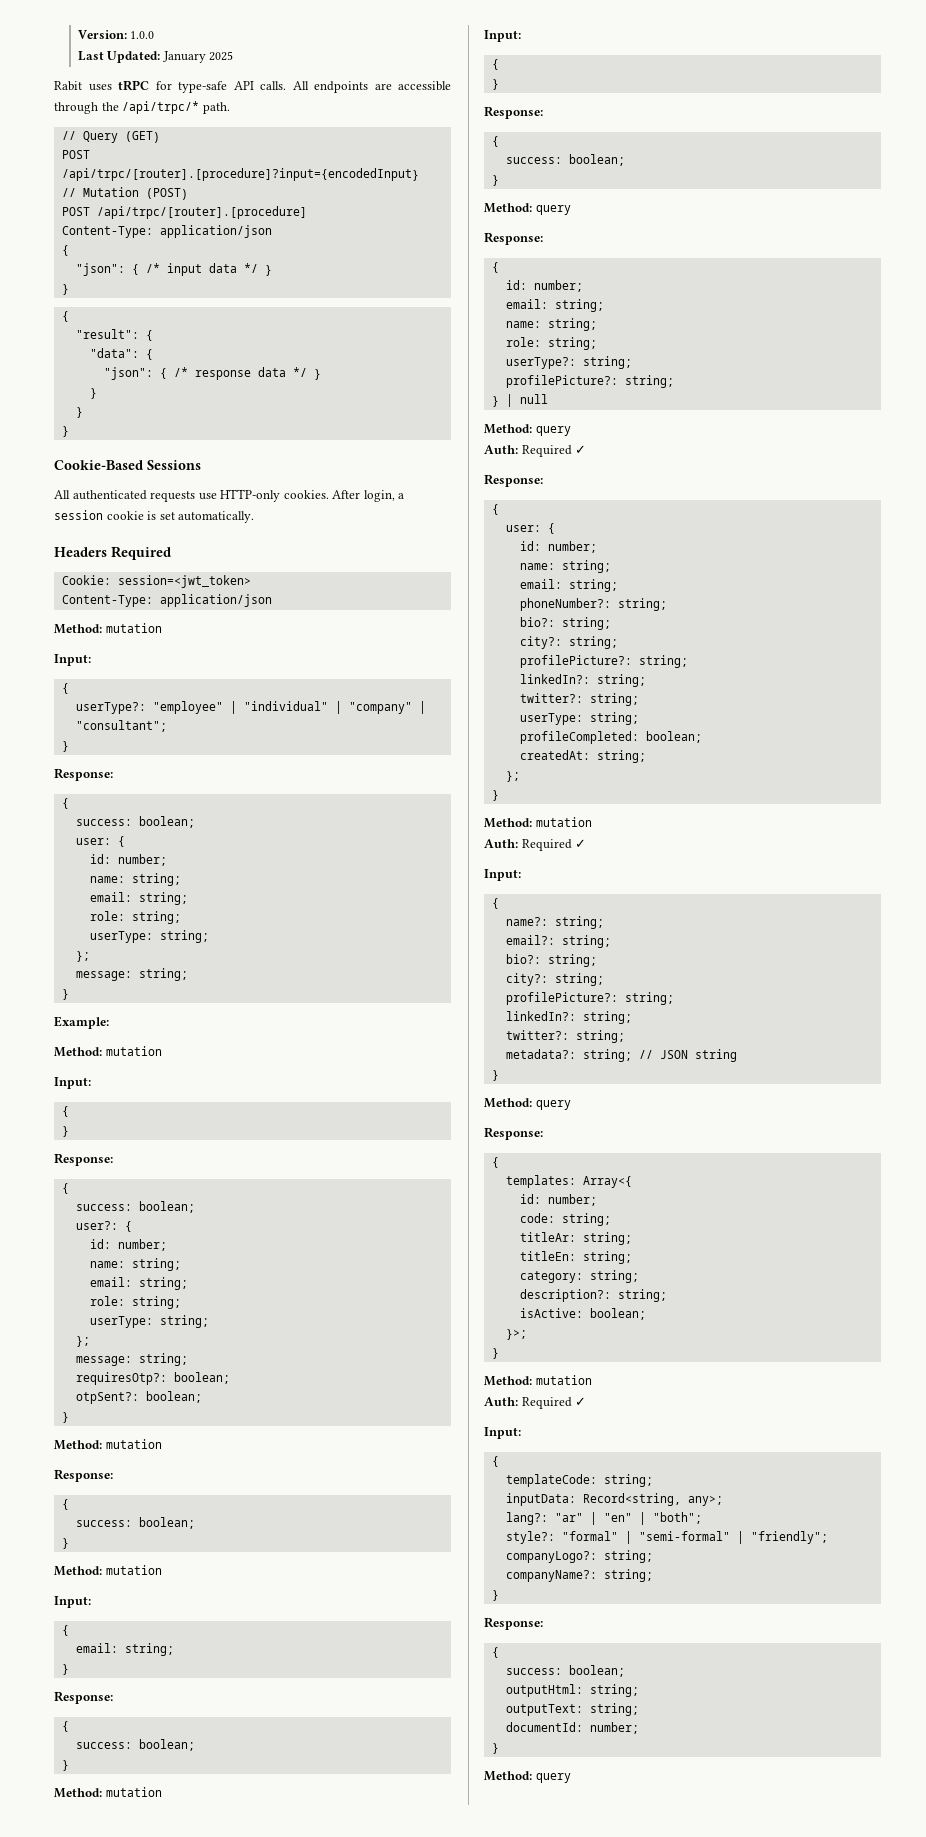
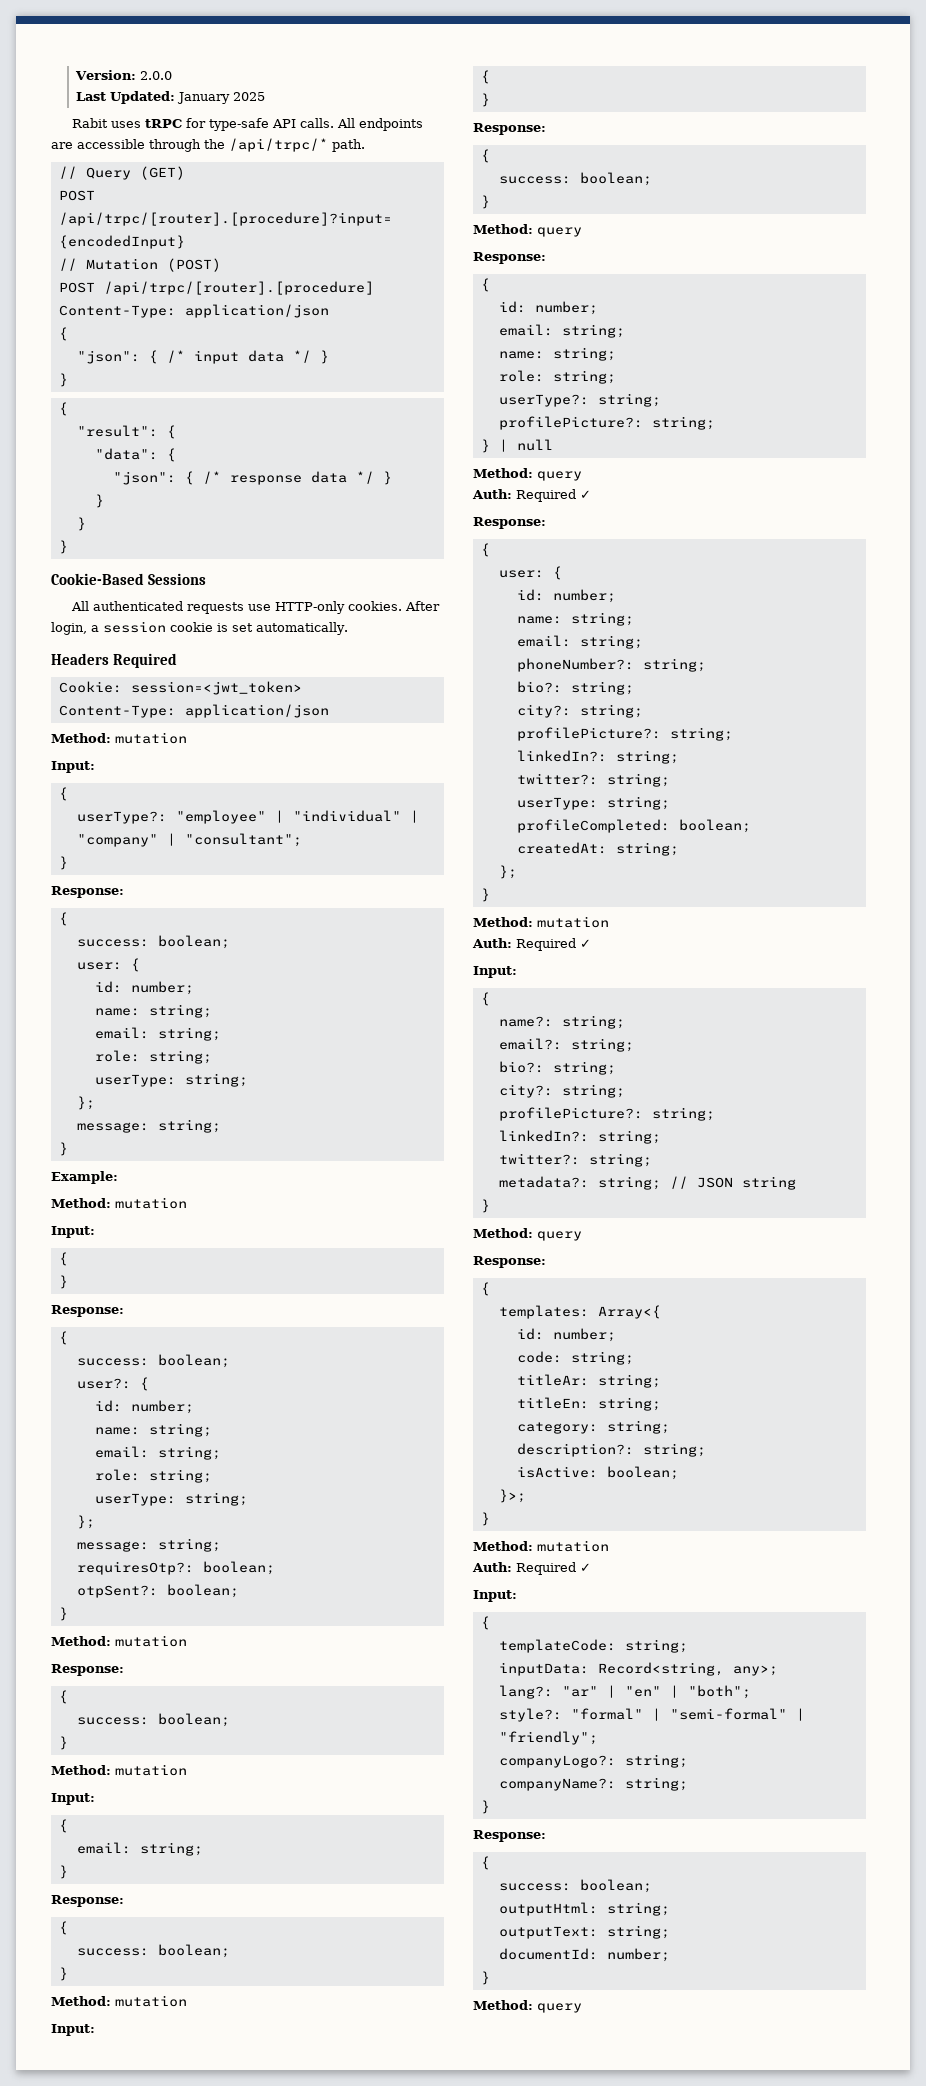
- Version: 1.0.0
+ Version: 2.0.0

